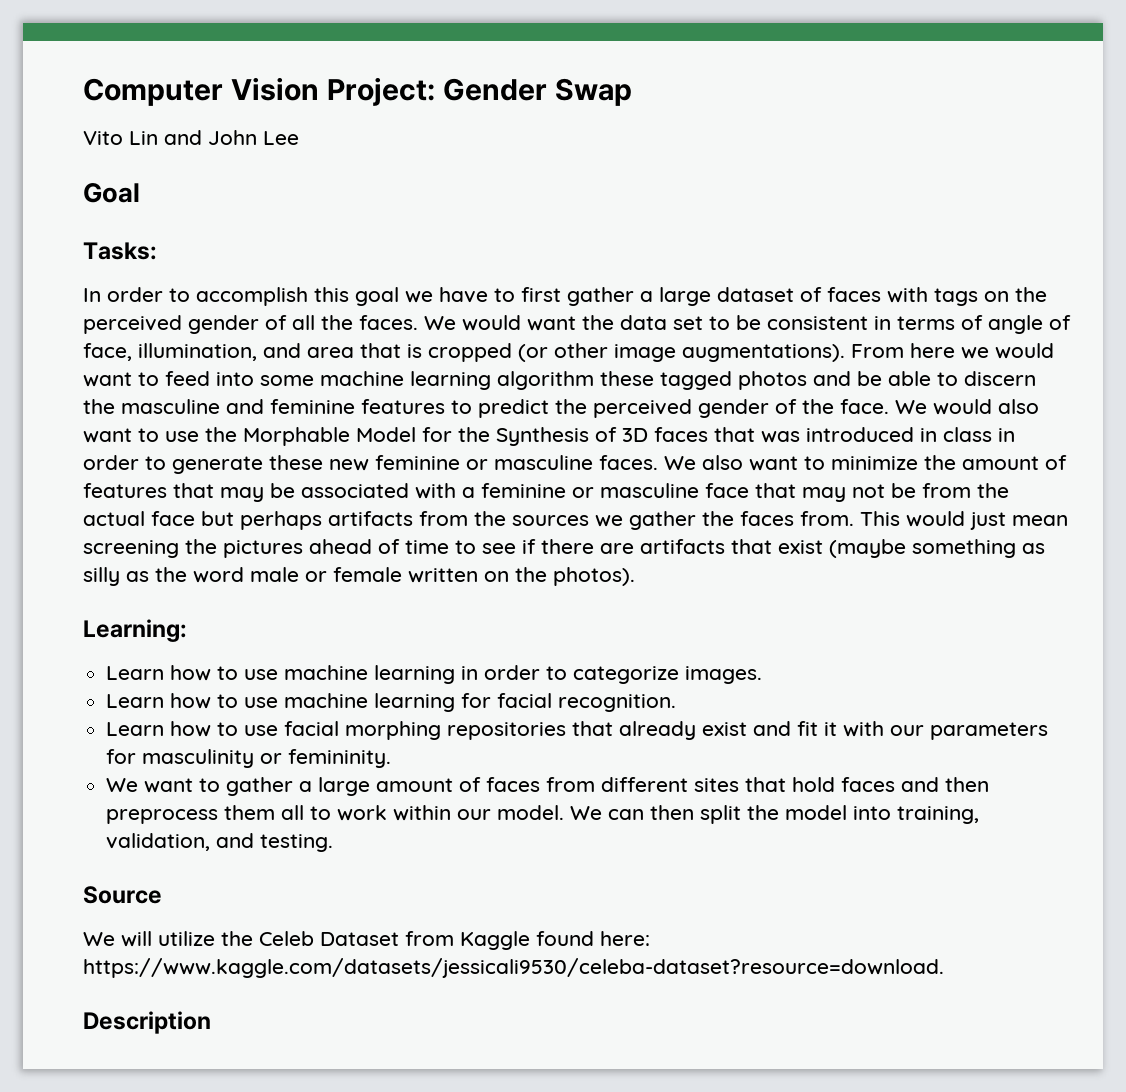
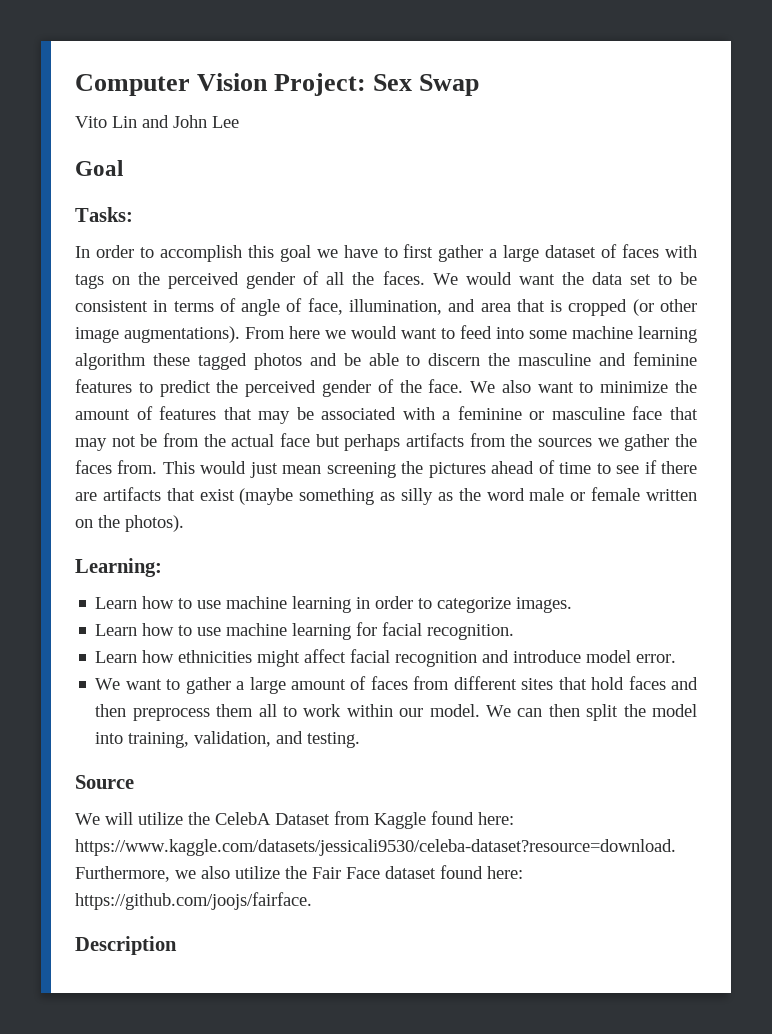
- Computer Vision Project: Gender Swap
+ Computer Vision Project: Sex Swap
- We would also want to use the Morphable Model for the Synthesis of 3D faces that was introduced in class in order to generate these new feminine or masculine faces. We also want to minimize the amount of features that may be associated with a feminine or masculine face that may not be from the actual face but perhaps artifacts from the sources we gather the faces from.
+ We also want to minimize the amount of features that may be associated with a feminine or masculine face that may not be from the actual face but perhaps artifacts from the sources we gather the faces from.
- Learn how to use facial morphing repositories that already exist and fit it with our parameters for masculinity or femininity.
+ Learn how ethnicities might affect facial recognition and introduce model error.
- We will utilize the Celeb Dataset from Kaggle found here: https://www.kaggle.com/datasets/jessicali9530/celeba-dataset?resource=download.
+ We will utilize the CelebA Dataset from Kaggle found here: https://www.kaggle.com/datasets/jessicali9530/celeba-dataset?resource=download. Furthermore, we also utilize the Fair Face dataset found here: https://github.com/joojs/fairface.

